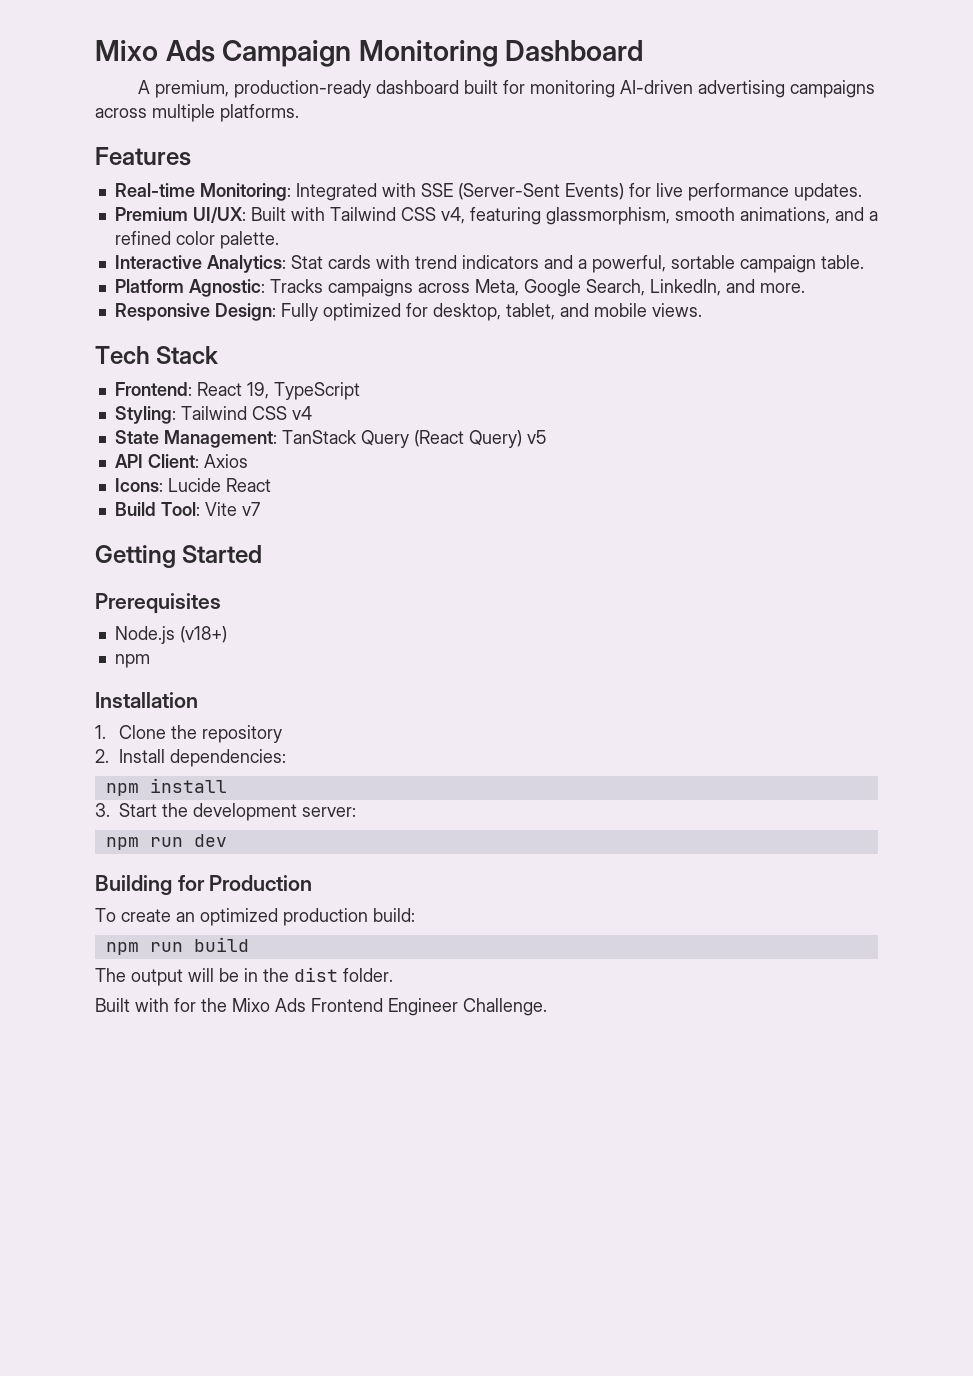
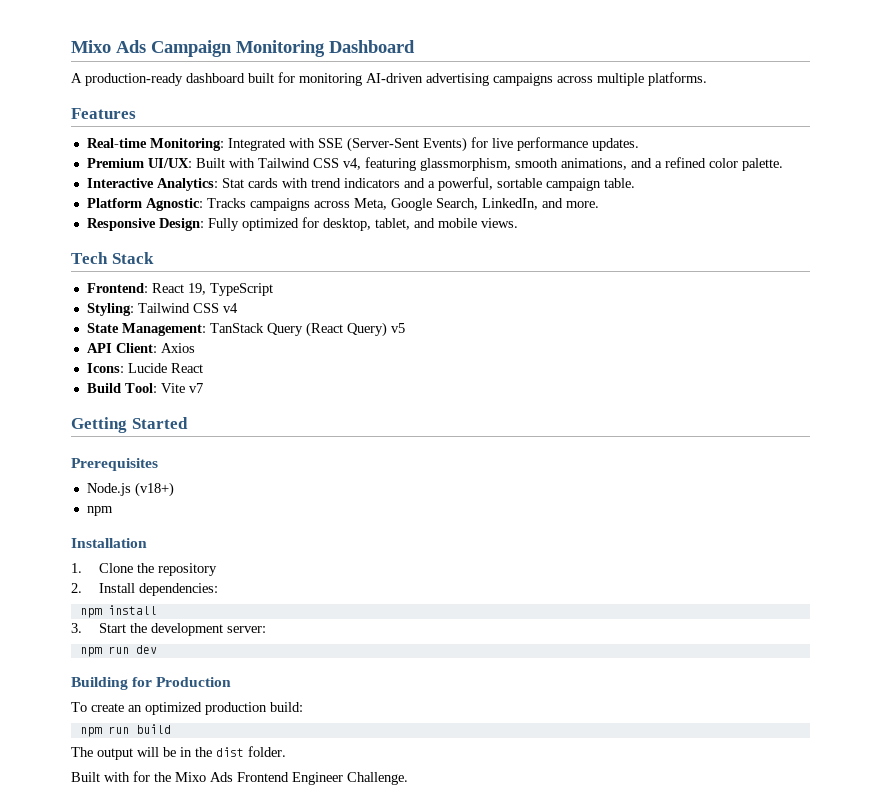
- A premium, production-ready dashboard built for monitoring AI-driven advertising campaigns across multiple platforms.
+ A production-ready dashboard built for monitoring AI-driven advertising campaigns across multiple platforms.

